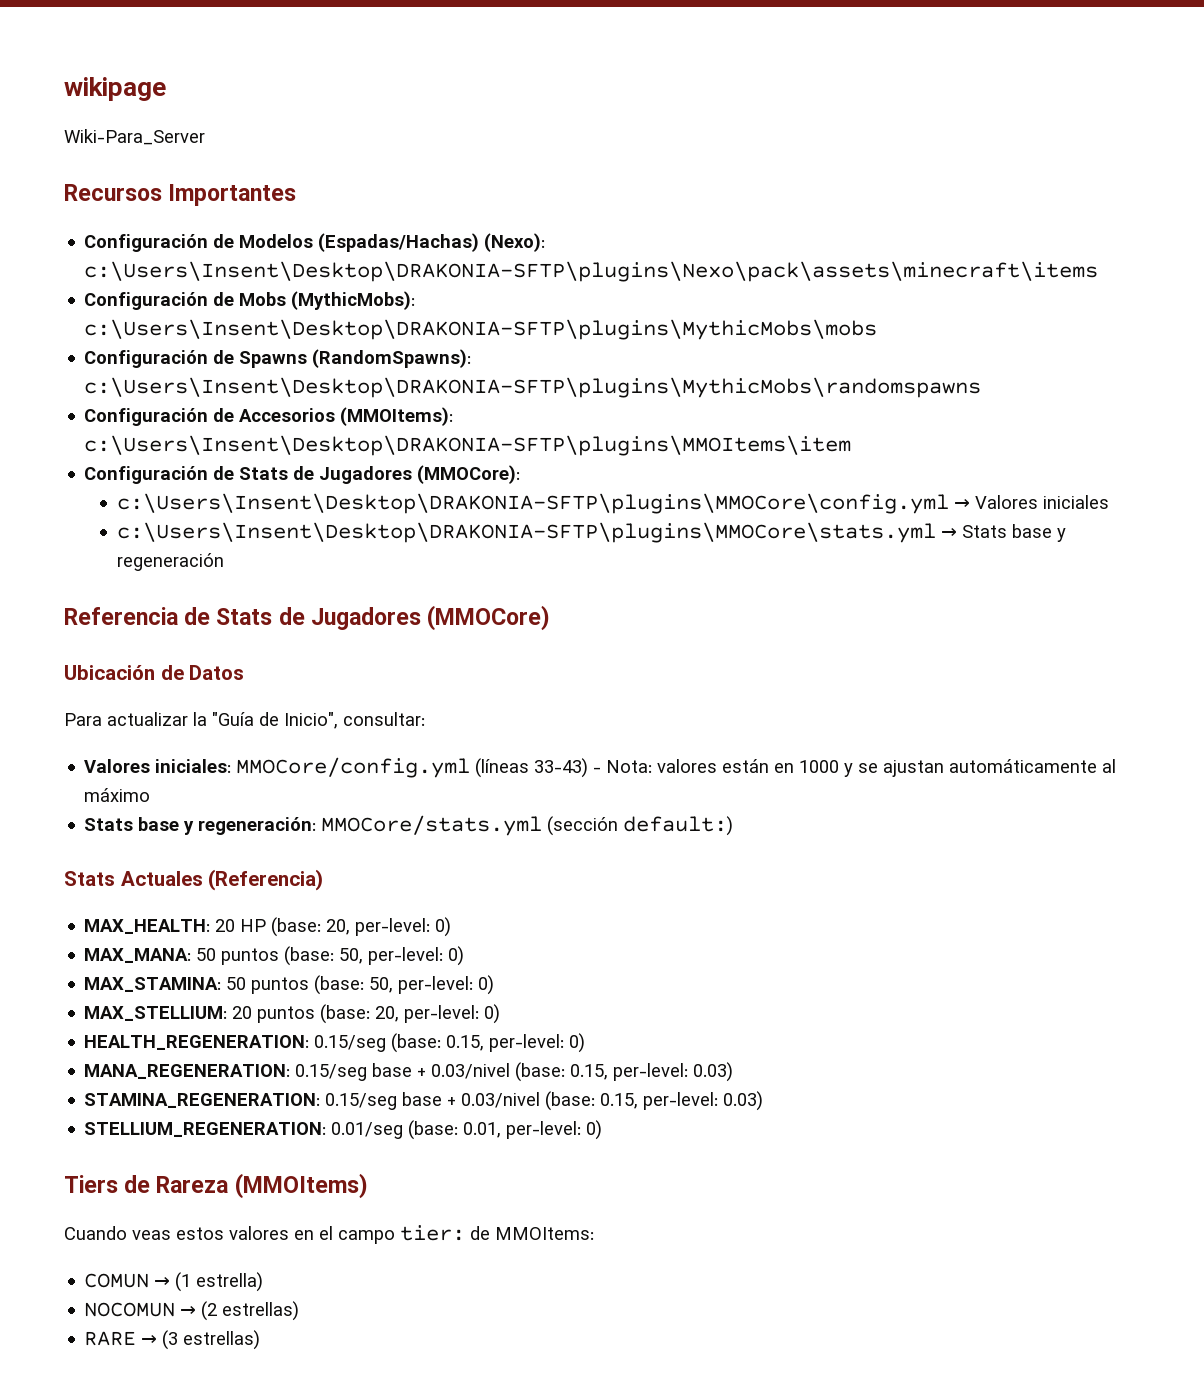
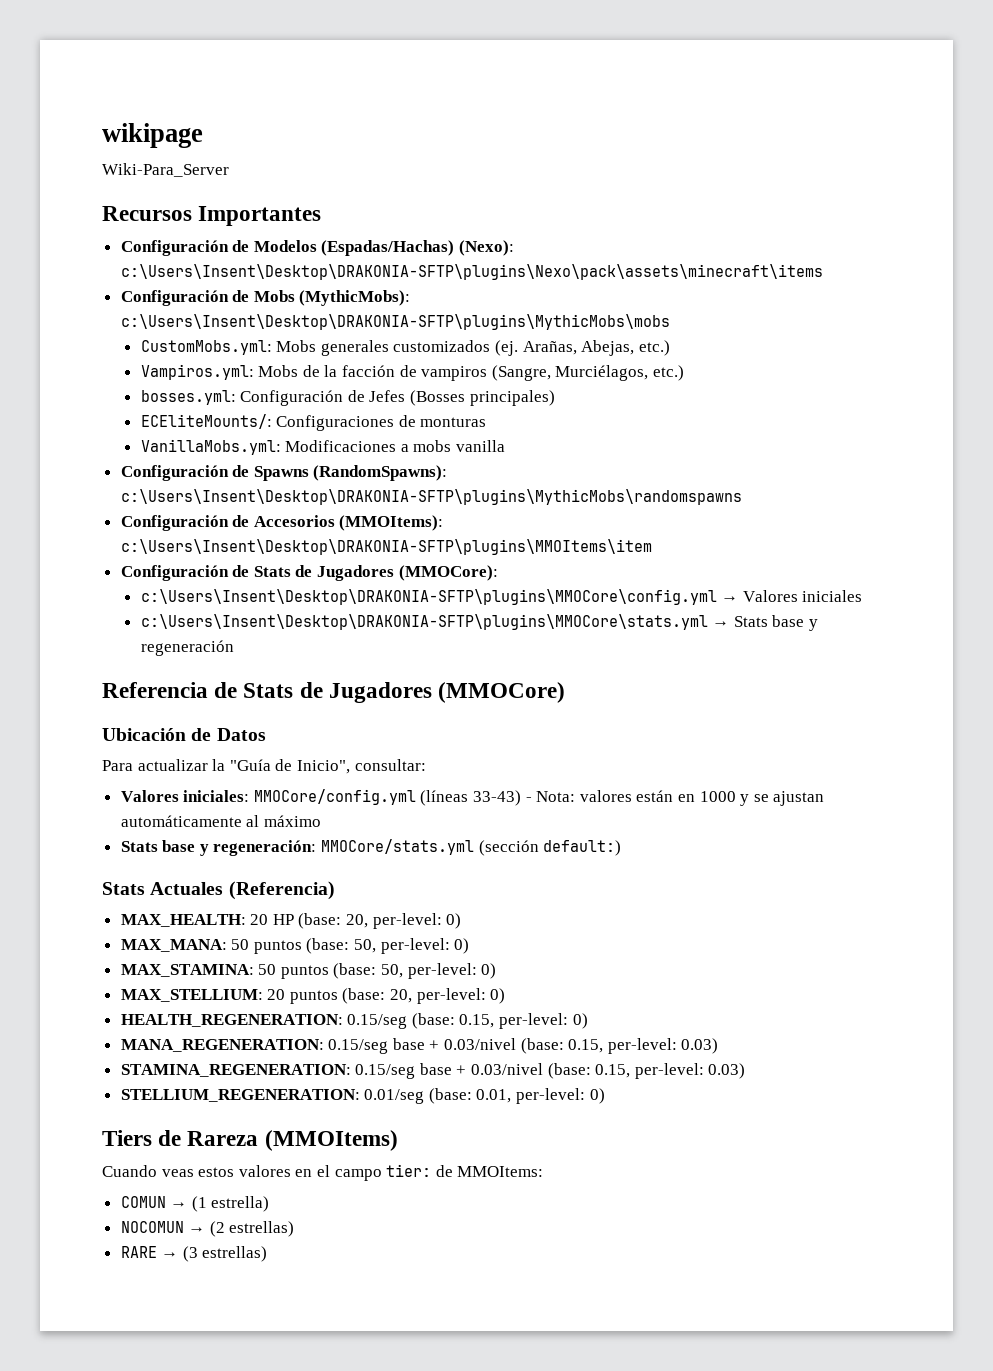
+ CustomMobs.yml: Mobs generales customizados (ej. Arañas, Abejas, etc.)
+ Vampiros.yml: Mobs de la facción de vampiros (Sangre, Murciélagos, etc.)
+ bosses.yml: Configuración de Jefes (Bosses principales)
+ ECEliteMounts/: Configuraciones de monturas
+ VanillaMobs.yml: Modificaciones a mobs vanilla

